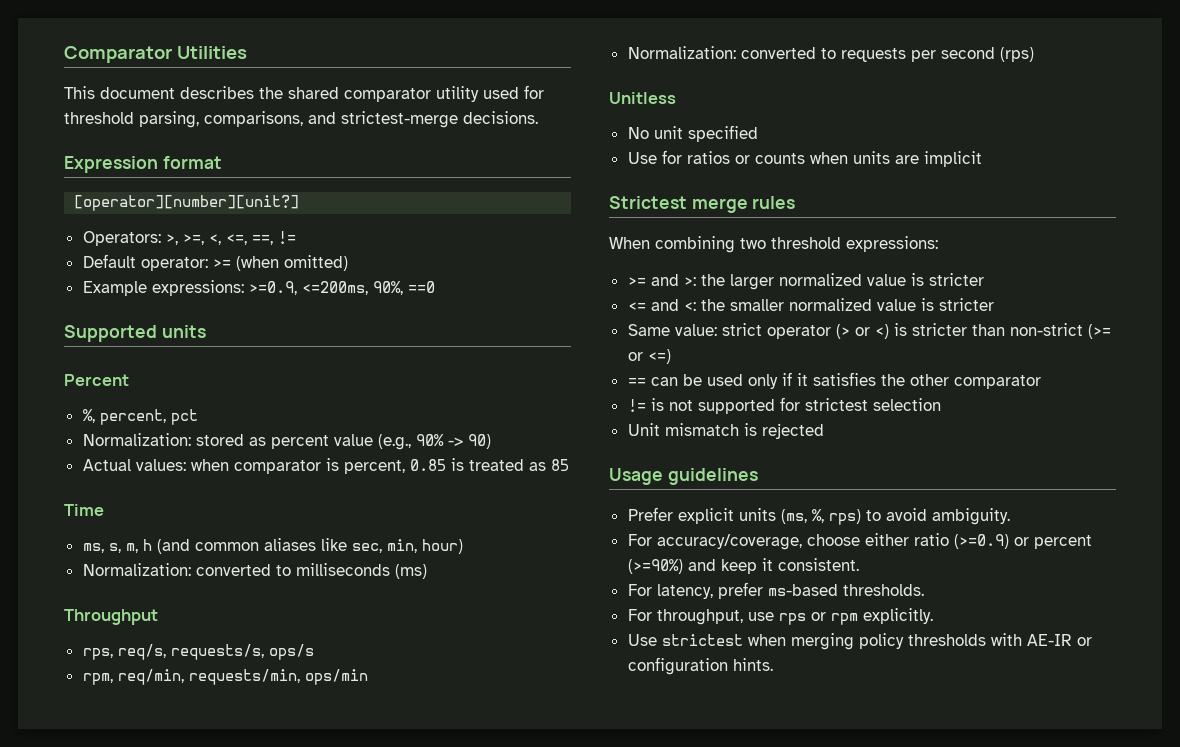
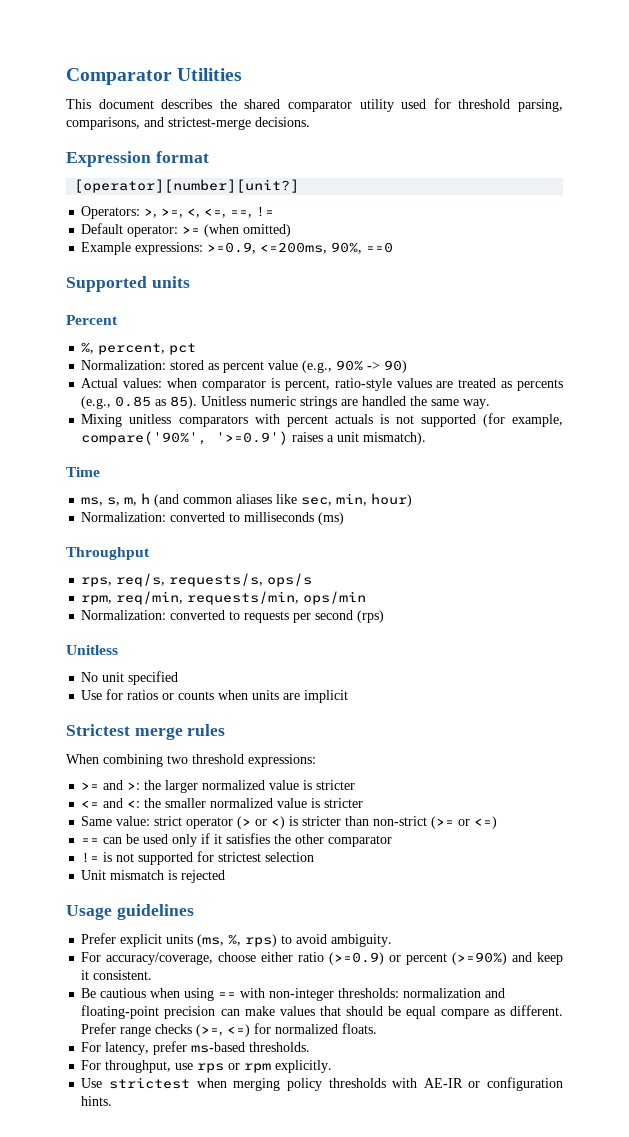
- Actual values: when comparator is percent, 0.85 is treated as 85
+ Actual values: when comparator is percent, ratio-style values are treated as percents (e.g., 0.85 as 85). Unitless numeric strings are handled the same way.
+ Mixing unitless comparators with percent actuals is not supported (for example, compare('90%', '>=0.9') raises a unit mismatch).
+ Be cautious when using == with non-integer thresholds: normalization and floating-point precision can make values that should be equal compare as different. Prefer range checks (>=, <=) for normalized floats.

